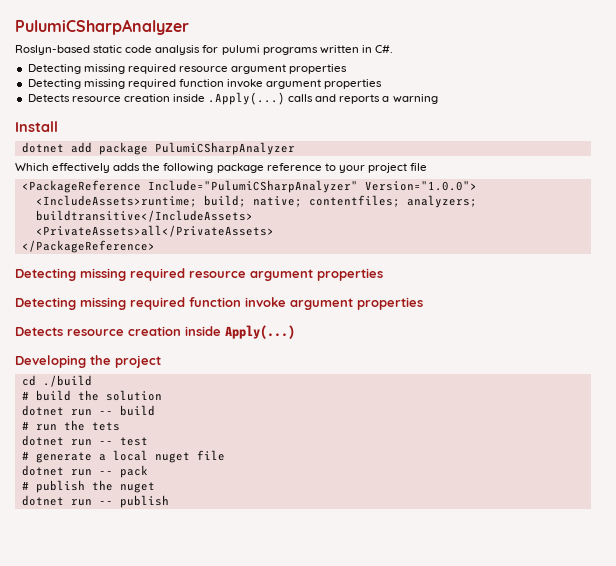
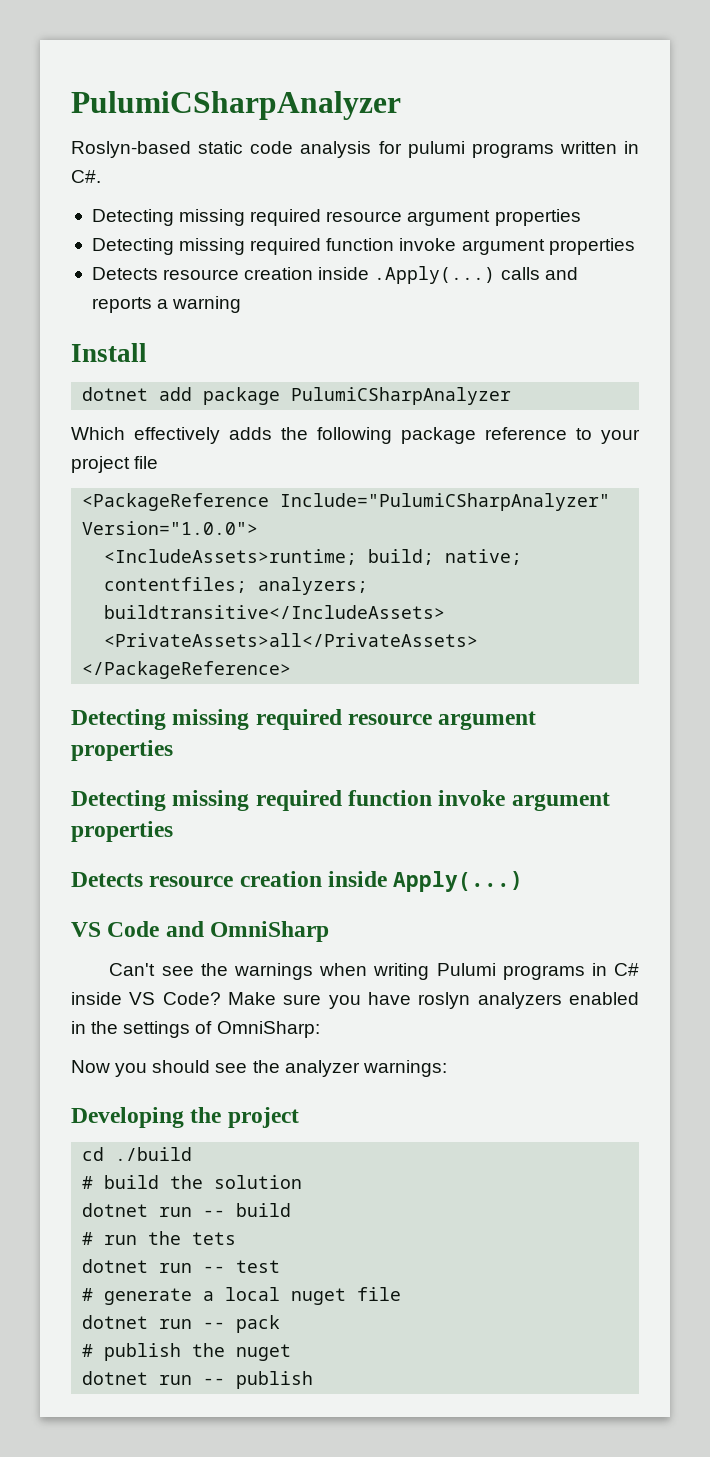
+ VS Code and OmniSharp
+ Can't see the warnings when writing Pulumi programs in C# inside VS Code? Make sure you have roslyn analyzers enabled in the settings of OmniSharp:
+ Now you should see the analyzer warnings:

